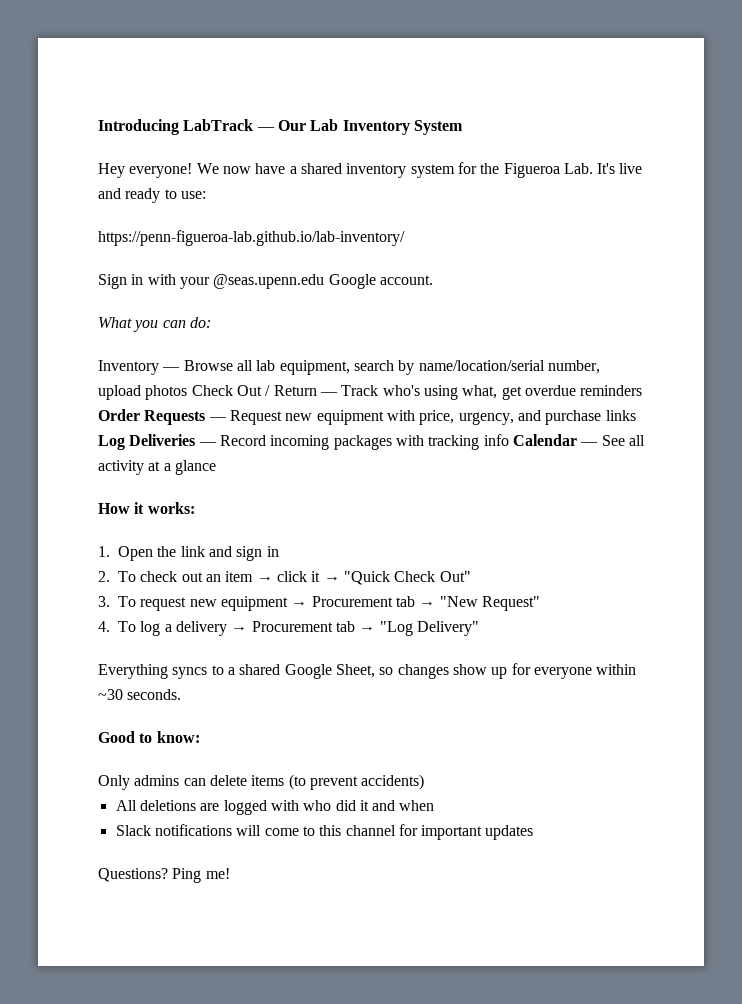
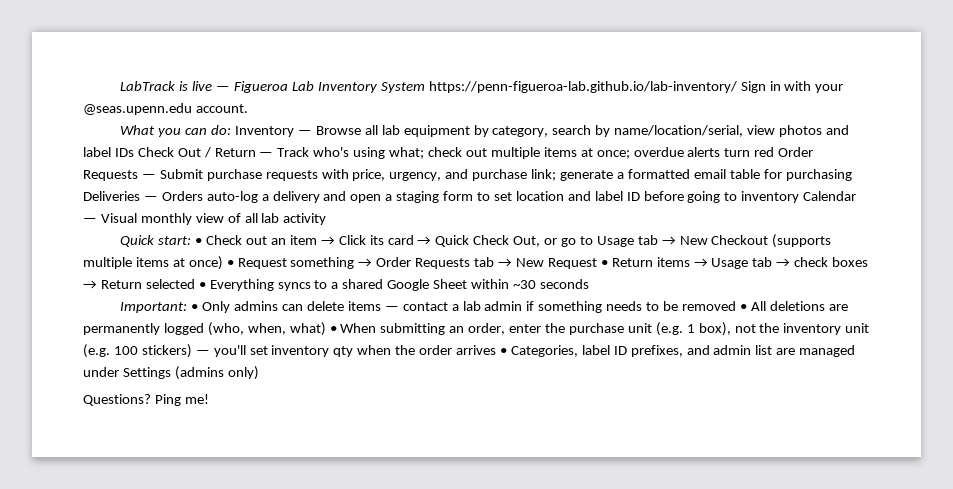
- Introducing LabTrack — Our Lab Inventory System
- Hey everyone! We now have a shared inventory system for the Figueroa Lab. It's live and ready to use:
- https://penn-figueroa-lab.github.io/lab-inventory/
- Sign in with your @seas.upenn.edu Google account.
+ LabTrack is live — Figueroa Lab Inventory System https://penn-figueroa-lab.github.io/lab-inventory/ Sign in with your @seas.upenn.edu account.
- What you can do:
- Inventory — Browse all lab equipment, search by name/location/serial number, upload photos Check Out / Return — Track who's using what, get overdue reminders Order Requests — Request new equipment with price, urgency, and purchase links Log Deliveries — Record incoming packages with tracking info Calendar — See all activity at a glance
- How it works:
- 1. Open the link and sign in
- 2. To check out an item → click it → "Quick Check Out"
- 3. To request new equipment → Procurement tab → "New Request"
- 4. To log a delivery → Procurement tab → "Log Delivery"
- Everything syncs to a shared Google Sheet, so changes show up for everyone within ~30 seconds.
- Good to know:
- Only admins can delete items (to prevent accidents)
- All deletions are logged with who did it and when
- Slack notifications will come to this channel for important updates
+ What you can do: Inventory — Browse all lab equipment by category, search by name/location/serial, view photos and label IDs Check Out / Return — Track who's using what; check out multiple items at once; overdue alerts turn red Order Requests — Submit purchase requests with price, urgency, and purchase link; generate a formatted email table for purchasing Deliveries — Orders auto-log a delivery and open a staging form to set location and label ID before going to inventory Calendar — Visual monthly view of all lab activity
+ Quick start: • Check out an item → Click its card → Quick Check Out, or go to Usage tab → New Checkout (supports multiple items at once) • Request something → Order Requests tab → New Request • Return items → Usage tab → check boxes → Return selected • Everything syncs to a shared Google Sheet within ~30 seconds
+ Important: • Only admins can delete items — contact a lab admin if something needs to be removed • All deletions are permanently logged (who, when, what) • When submitting an order, enter the purchase unit (e.g. 1 box), not the inventory unit (e.g. 100 stickers) — you'll set inventory qty when the order arrives • Categories, label ID prefixes, and admin list are managed under Settings (admins only)

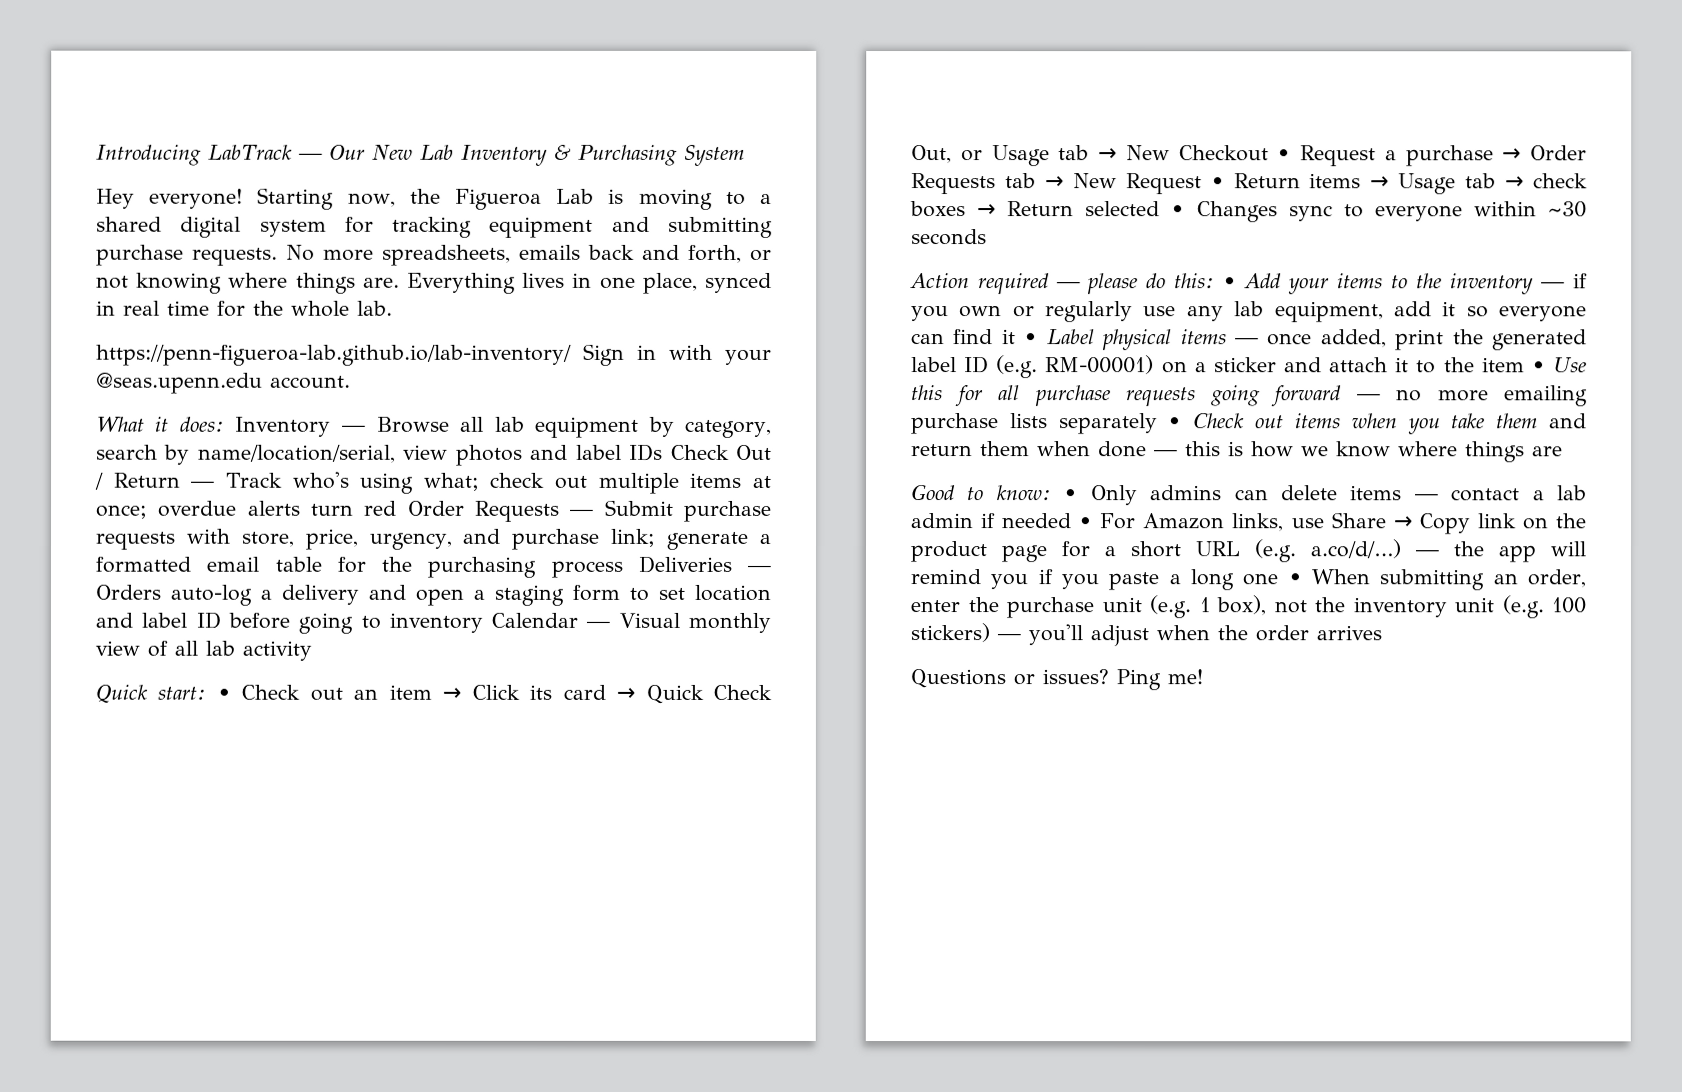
- LabTrack is live — Figueroa Lab Inventory System https://penn-figueroa-lab.github.io/lab-inventory/ Sign in with your @seas.upenn.edu account.
+ Introducing LabTrack — Our New Lab Inventory & Purchasing System
+ Hey everyone! Starting now, the Figueroa Lab is moving to a shared digital system for tracking equipment and submitting purchase requests. No more spreadsheets, emails back and forth, or not knowing where things are. Everything lives in one place, synced in real time for the whole lab.
+ https://penn-figueroa-lab.github.io/lab-inventory/ Sign in with your @seas.upenn.edu account.
- What you can do:
+ What it does:
- overdue alerts turn red Order Requests — Submit purchase requests with price, urgency, and purchase link;
+ overdue alerts turn red Order Requests — Submit purchase requests with store, price, urgency, and purchase link;
- generate a formatted email table for purchasing Deliveries — Orders auto-log a delivery and open a staging form to set location and label ID before going to inventory Calendar — Visual monthly view of all lab activity
+ generate a formatted email table for the purchasing process Deliveries — Orders auto-log a delivery and open a staging form to set location and label ID before going to inventory Calendar — Visual monthly view of all lab activity
- • Check out an item → Click its card → Quick Check Out, or go to Usage tab → New Checkout (supports multiple items at once) • Request something → Order Requests tab → New Request • Return items → Usage tab → check boxes → Return selected • Everything syncs to a shared Google Sheet within ~30 seconds
- Important:
+ • Check out an item → Click its card → Quick Check Out, or Usage tab → New Checkout • Request a purchase → Order Requests tab → New Request • Return items → Usage tab → check boxes → Return selected • Changes sync to everyone within ~30 seconds
+ Action required — please do this: • Add your items to the inventory — if you own or regularly use any lab equipment, add it so everyone can find it • Label physical items — once added, print the generated label ID (e.g. RM-00001) on a sticker and attach it to the item • Use this for all purchase requests going forward — no more emailing purchase lists separately • Check out items when you take them and return them when done — this is how we know where things are
+ Good to know:
- • Only admins can delete items — contact a lab admin if something needs to be removed • All deletions are permanently logged (who, when, what) • When submitting an order, enter the purchase unit (e.g. 1 box), not the inventory unit (e.g. 100 stickers) — you'll set inventory qty when the order arrives • Categories, label ID prefixes, and admin list are managed under Settings (admins only)
- Questions?
+ • Only admins can delete items — contact a lab admin if needed • For Amazon links, use Share → Copy link on the product page for a short URL (e.g. a.co/d/…) — the app will remind you if you paste a long one • When submitting an order, enter the purchase unit (e.g. 1 box), not the inventory unit (e.g. 100 stickers) — you'll adjust when the order arrives
+ Questions or issues?

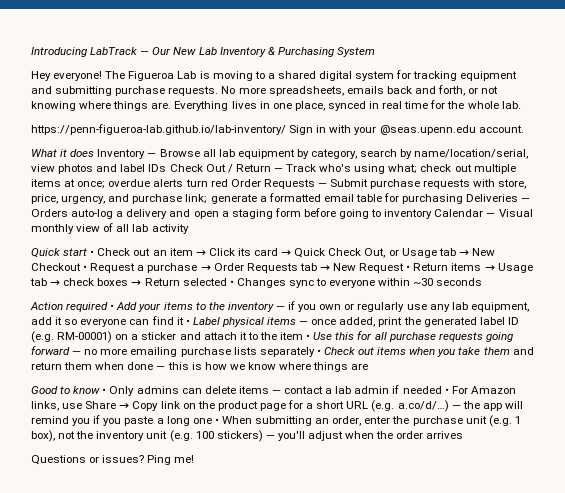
- Starting now, the Figueroa Lab is moving to a shared digital system for tracking equipment and submitting purchase requests.
+ The Figueroa Lab is moving to a shared digital system for tracking equipment and submitting purchase requests.
- What it does: Inventory — Browse all lab equipment by category, search by name/location/serial, view photos and label IDs Check Out / Return — Track who's using what;
+ What it does Inventory — Browse all lab equipment by category, search by name/location/serial, view photos and label IDs Check Out / Return — Track who's using what;
- generate a formatted email table for the purchasing process Deliveries — Orders auto-log a delivery and open a staging form to set location and label ID before going to inventory Calendar — Visual monthly view of all lab activity
+ generate a formatted email table for purchasing Deliveries — Orders auto-log a delivery and open a staging form before going to inventory Calendar — Visual monthly view of all lab activity
- Quick start: • Check out an item → Click its card → Quick Check Out, or Usage tab → New Checkout • Request a purchase → Order Requests tab → New Request • Return items → Usage tab → check boxes → Return selected • Changes sync to everyone within ~30 seconds
+ Quick start • Check out an item → Click its card → Quick Check Out, or Usage tab → New Checkout • Request a purchase → Order Requests tab → New Request • Return items → Usage tab → check boxes → Return selected • Changes sync to everyone within ~30 seconds
- Action required — please do this: • Add your items to the inventory — if you own or regularly use any lab equipment, add it so everyone can find it • Label physical items — once added, print the generated label ID (e.g. RM-00001) on a sticker and attach it to the item • Use this for all purchase requests going forward — no more emailing purchase lists separately • Check out items when you take them and return them when done — this is how we know where things are
+ Action required • Add your items to the inventory — if you own or regularly use any lab equipment, add it so everyone can find it • Label physical items — once added, print the generated label ID (e.g. RM-00001) on a sticker and attach it to the item • Use this for all purchase requests going forward — no more emailing purchase lists separately • Check out items when you take them and return them when done — this is how we know where things are
- Good to know: • Only admins can delete items — contact a lab admin if needed • For Amazon links, use Share → Copy link on the product page for a short URL (e.g. a.co/d/…)
+ Good to know • Only admins can delete items — contact a lab admin if needed • For Amazon links, use Share → Copy link on the product page for a short URL (e.g. a.co/d/…)

